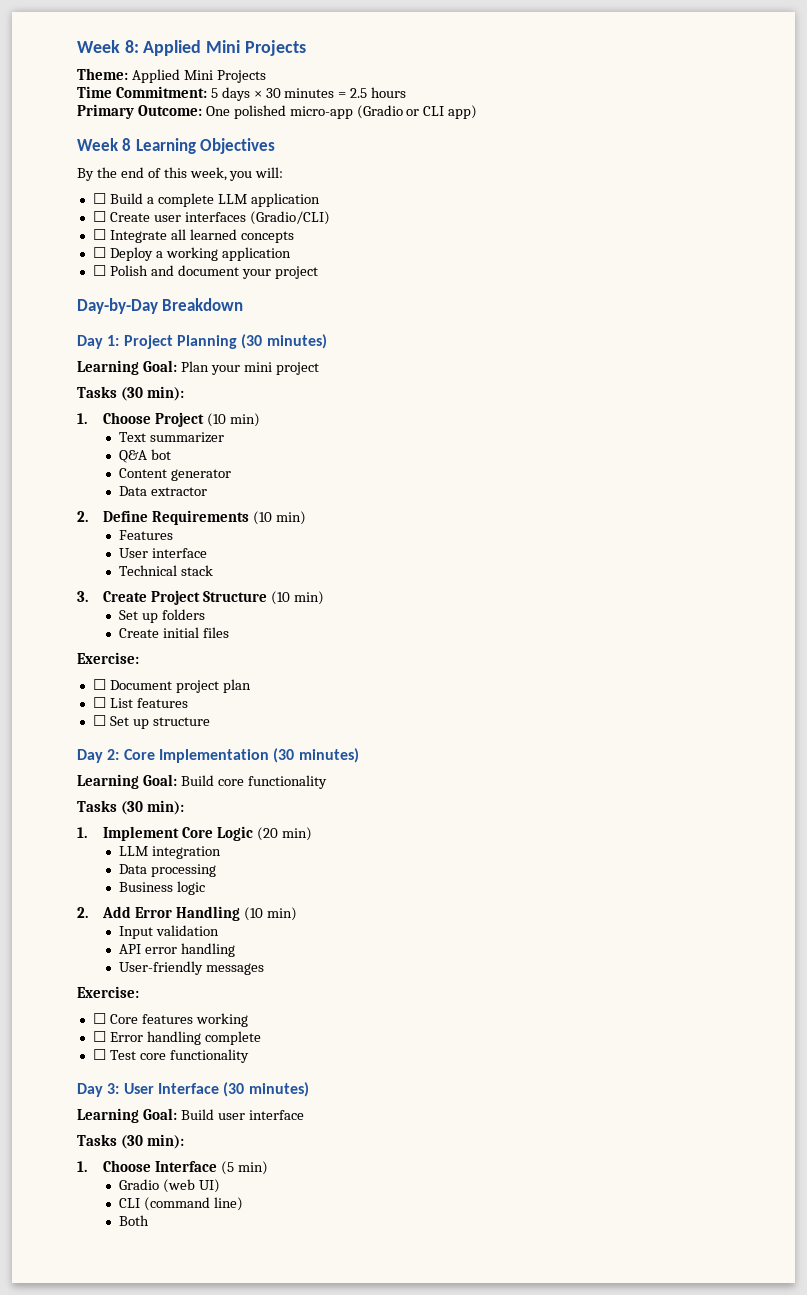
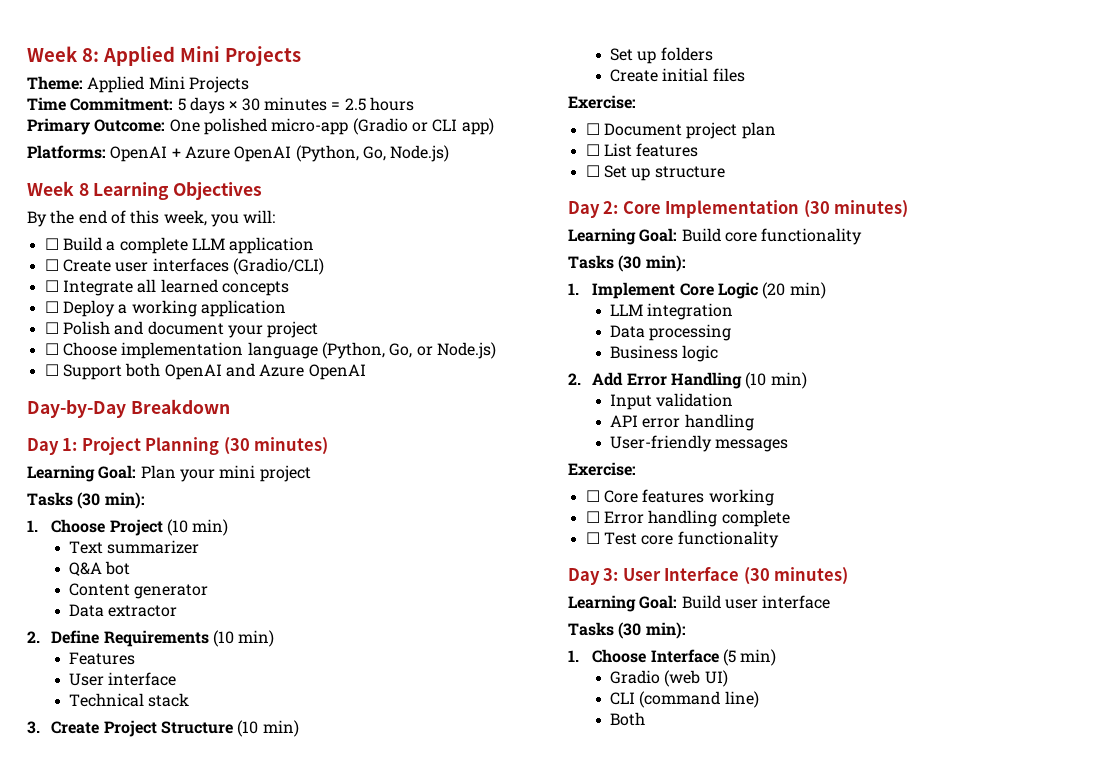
+ Platforms: OpenAI + Azure OpenAI (Python, Go, Node.js)
+ ☐ Choose implementation language (Python, Go, or Node.js)
+ ☐ Support both OpenAI and Azure OpenAI

